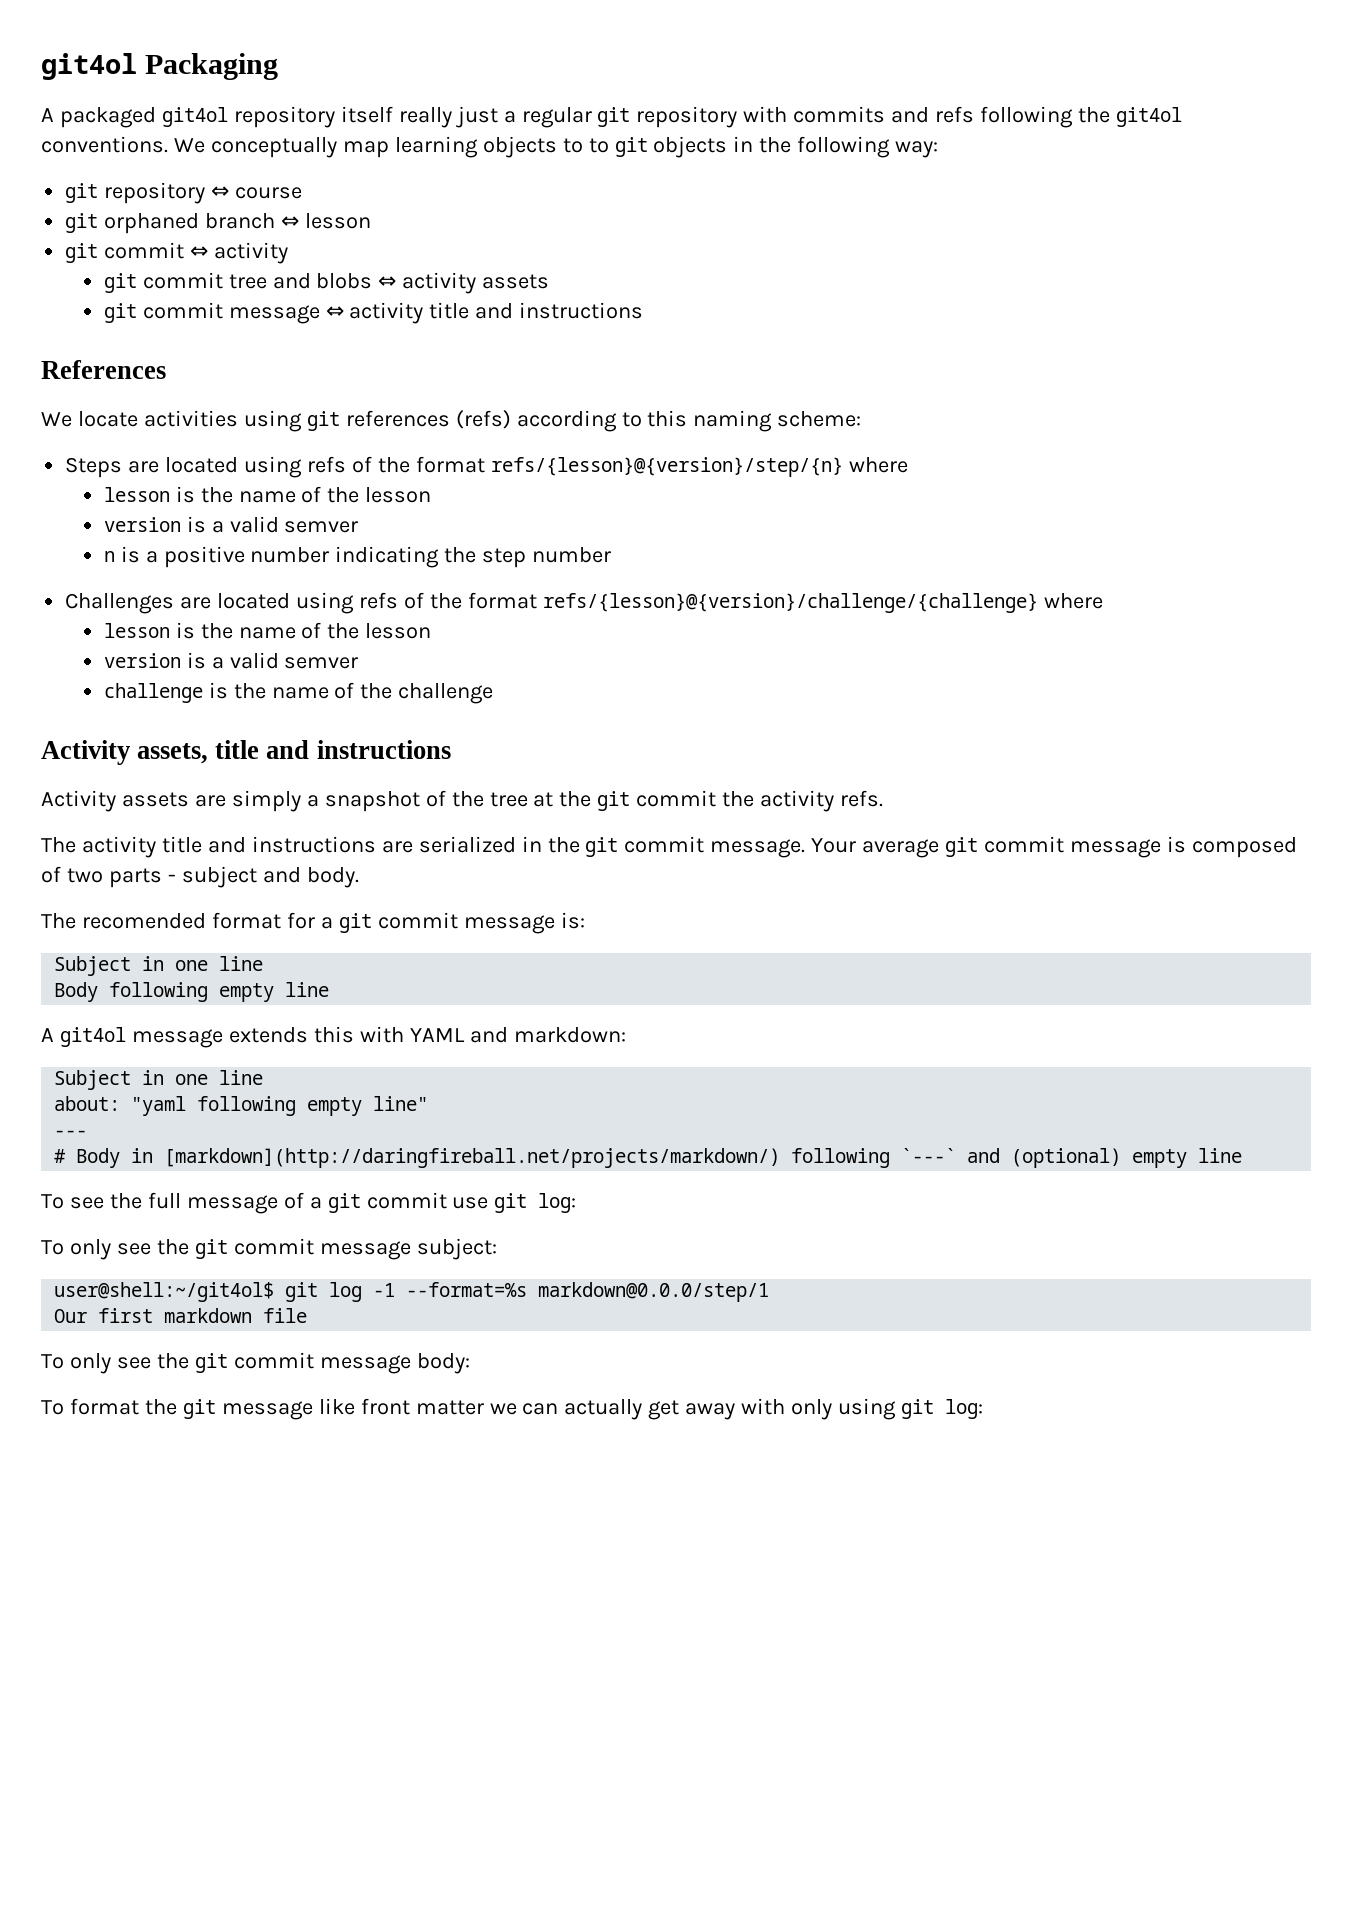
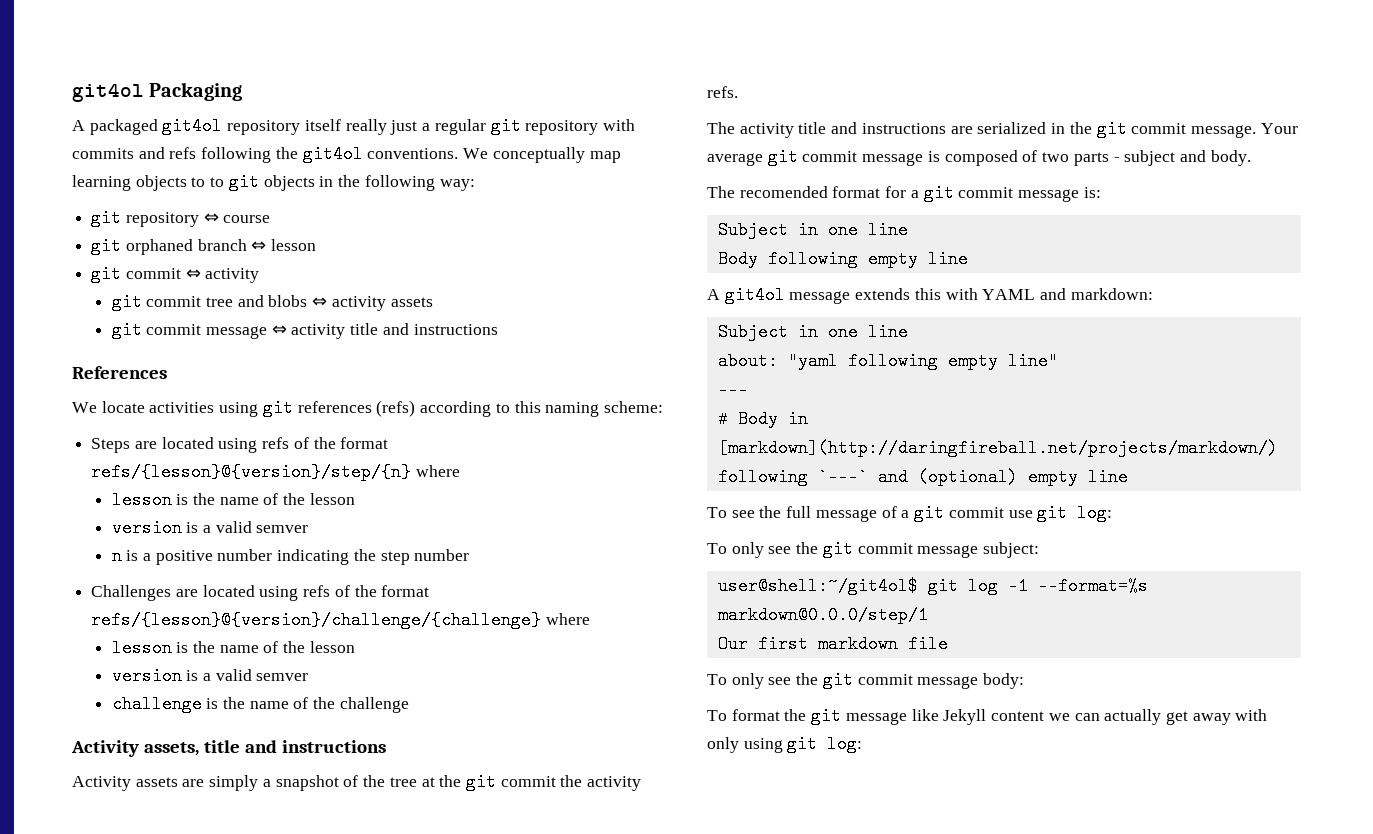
- To format the git message like front matter we can actually get away with only using git log:
+ To format the git message like Jekyll content we can actually get away with only using git log:

